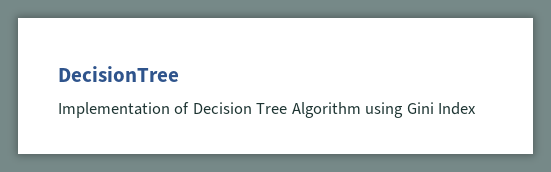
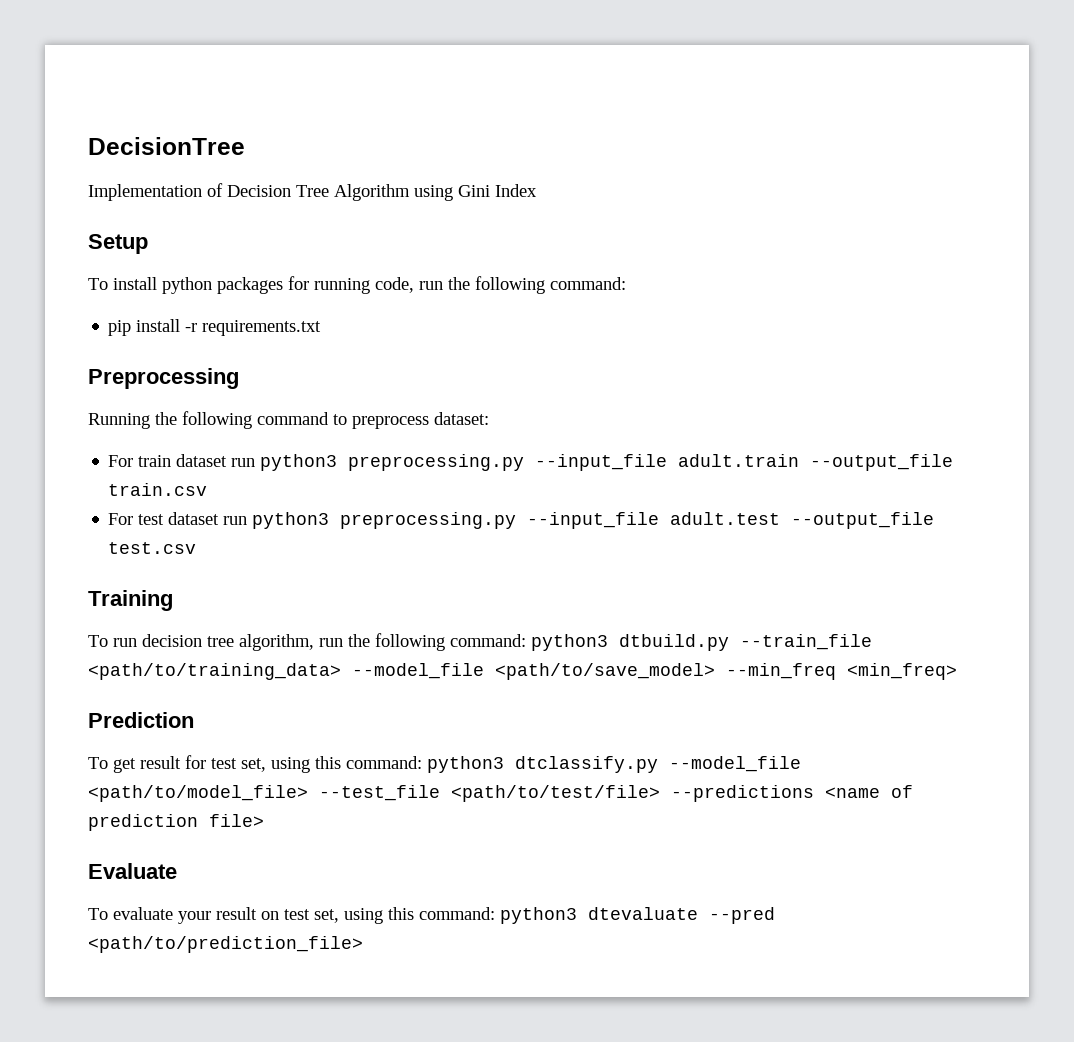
+ Setup
+ To install python packages for running code, run the following command:
+ pip install -r requirements.txt
+ Preprocessing
+ Running the following command to preprocess dataset:
+ For train dataset run python3 preprocessing.py --input_file adult.train --output_file train.csv
+ For test dataset run python3 preprocessing.py --input_file adult.test --output_file test.csv
+ Training
+ To run decision tree algorithm, run the following command: python3 dtbuild.py --train_file <path/to/training_data> --model_file <path/to/save_model> --min_freq <min_freq>
+ Prediction
+ To get result for test set, using this command: python3 dtclassify.py --model_file <path/to/model_file> --test_file <path/to/test/file> --predictions <name of prediction file>
+ Evaluate
+ To evaluate your result on test set, using this command: python3 dtevaluate --pred <path/to/prediction_file>

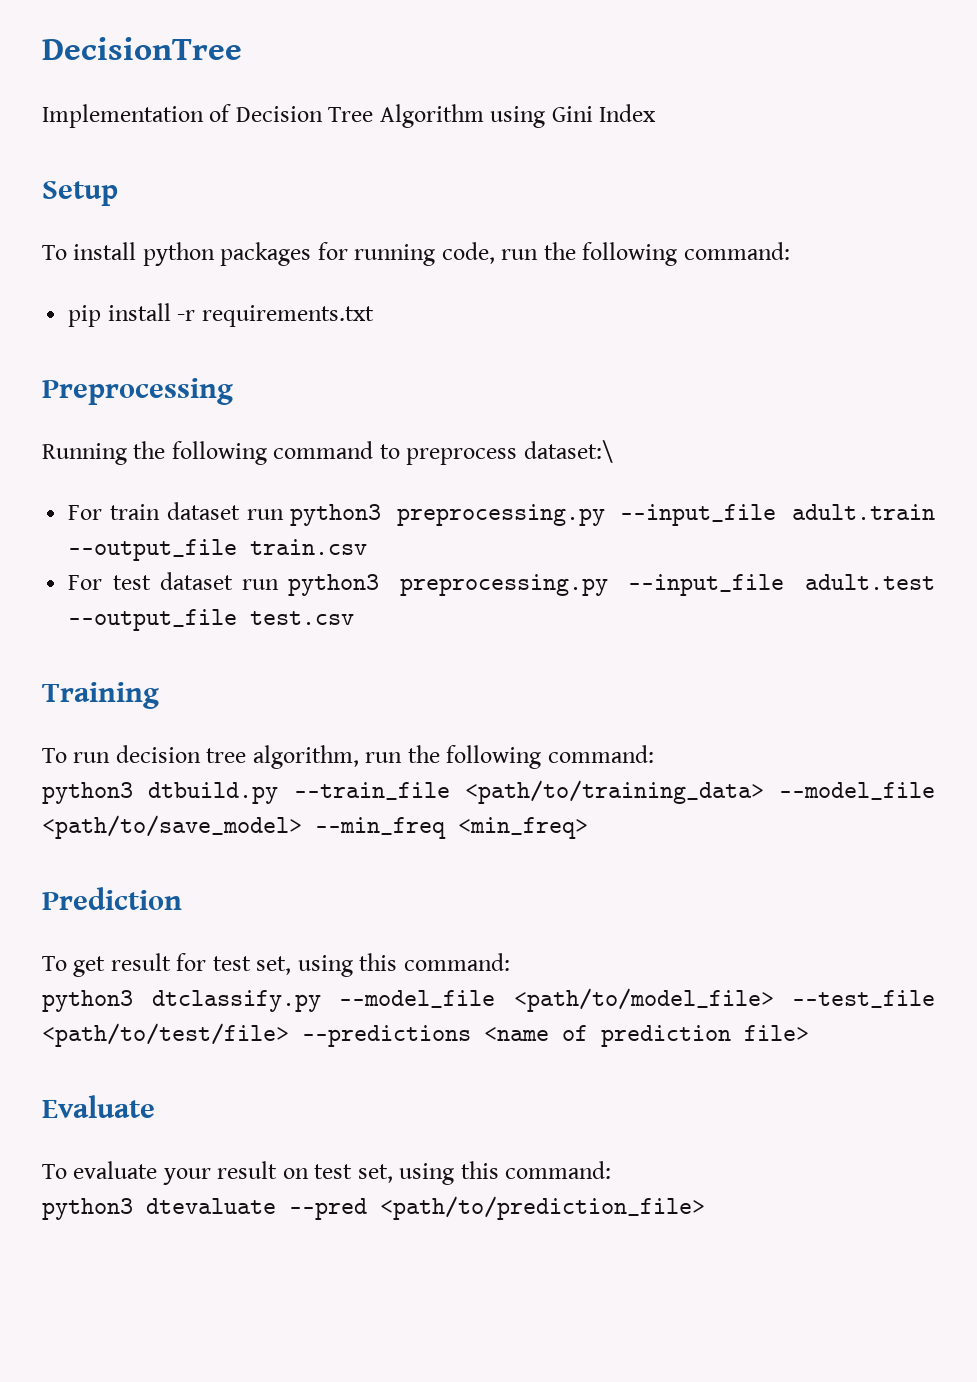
- Running the following command to preprocess dataset:
+ Running the following command to preprocess dataset:\
- To run decision tree algorithm, run the following command: python3 dtbuild.py --train_file <path/to/training_data> --model_file <path/to/save_model> --min_freq <min_freq>
+ To run decision tree algorithm, run the following command:
+ python3 dtbuild.py --train_file <path/to/training_data> --model_file <path/to/save_model> --min_freq <min_freq>
- To get result for test set, using this command: python3 dtclassify.py --model_file <path/to/model_file> --test_file <path/to/test/file> --predictions <name of prediction file>
+ To get result for test set, using this command:
+ python3 dtclassify.py --model_file <path/to/model_file> --test_file <path/to/test/file> --predictions <name of prediction file>
- To evaluate your result on test set, using this command: python3 dtevaluate --pred <path/to/prediction_file>
+ To evaluate your result on test set, using this command:
+ python3 dtevaluate --pred <path/to/prediction_file>

